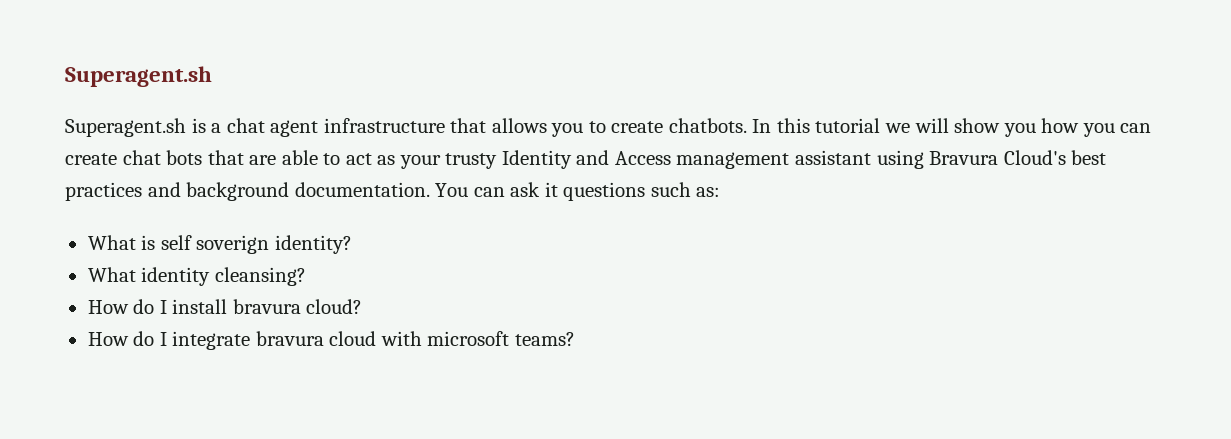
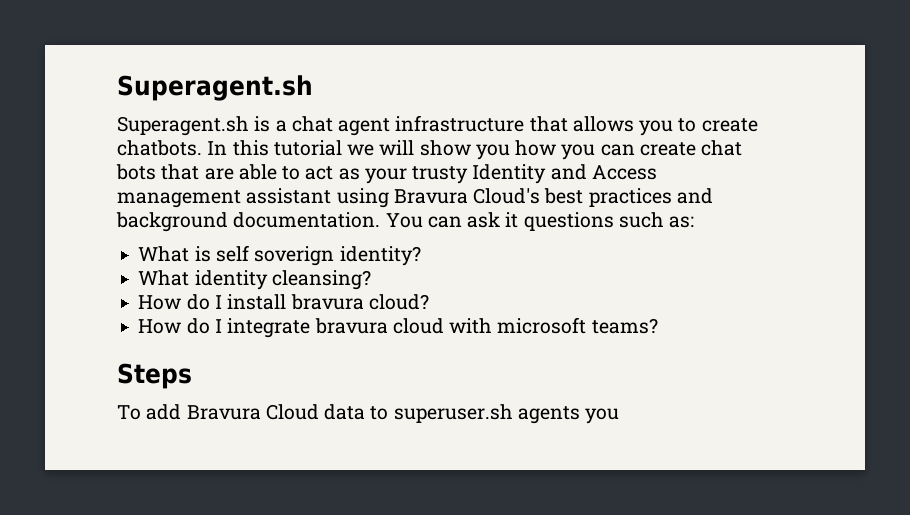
+ Steps
+ To add Bravura Cloud data to superuser.sh agents you

